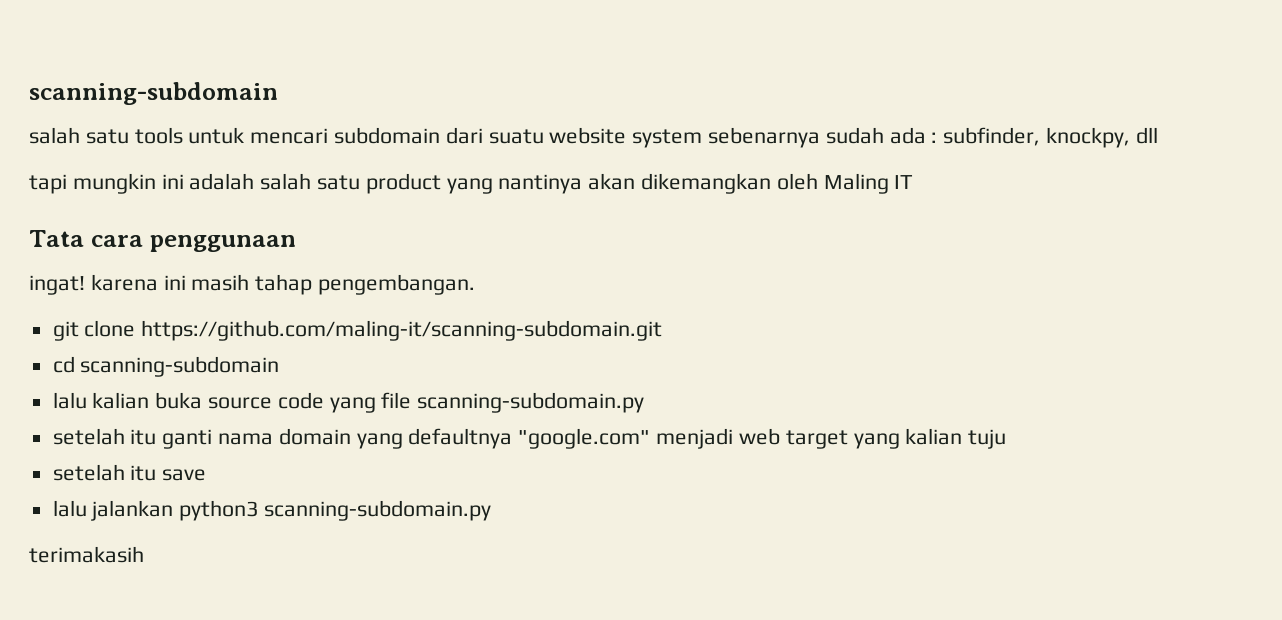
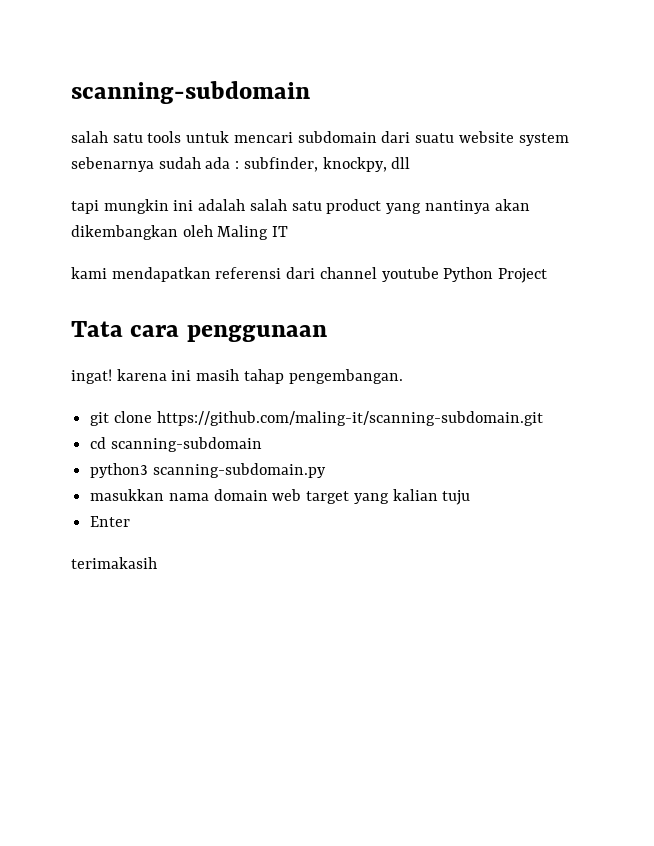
- tapi mungkin ini adalah salah satu product yang nantinya akan dikemangkan oleh Maling IT
+ tapi mungkin ini adalah salah satu product yang nantinya akan dikembangkan oleh Maling IT
+ kami mendapatkan referensi dari channel youtube Python Project
- lalu kalian buka source code yang file scanning-subdomain.py
- setelah itu ganti nama domain yang defaultnya "google.com" menjadi web target yang kalian tuju
+ python3 scanning-subdomain.py
+ masukkan nama domain web target yang kalian tuju
- setelah itu save
- lalu jalankan python3 scanning-subdomain.py
+ Enter

